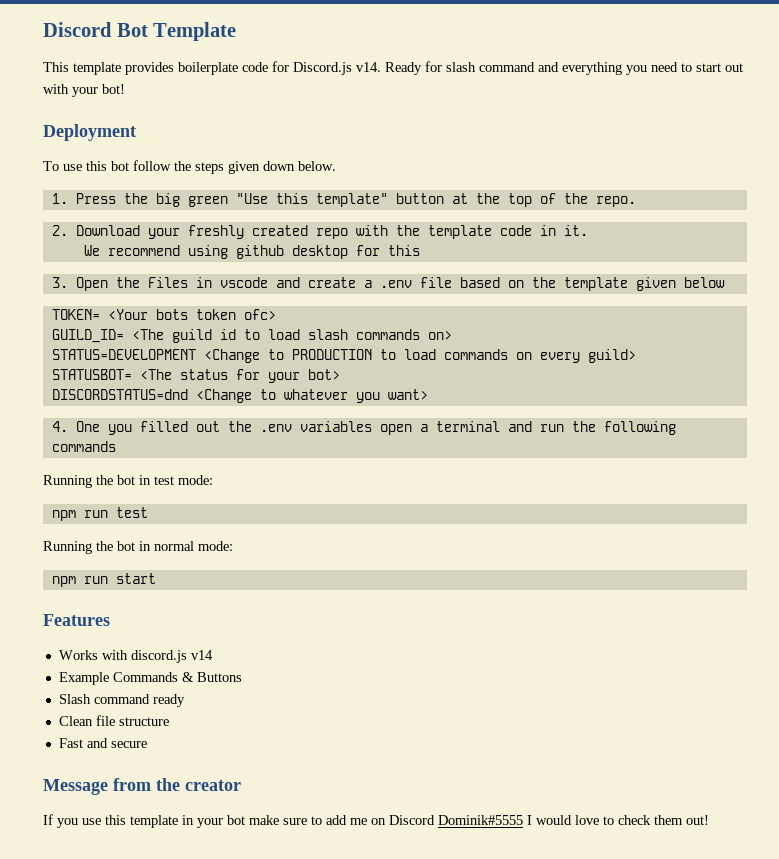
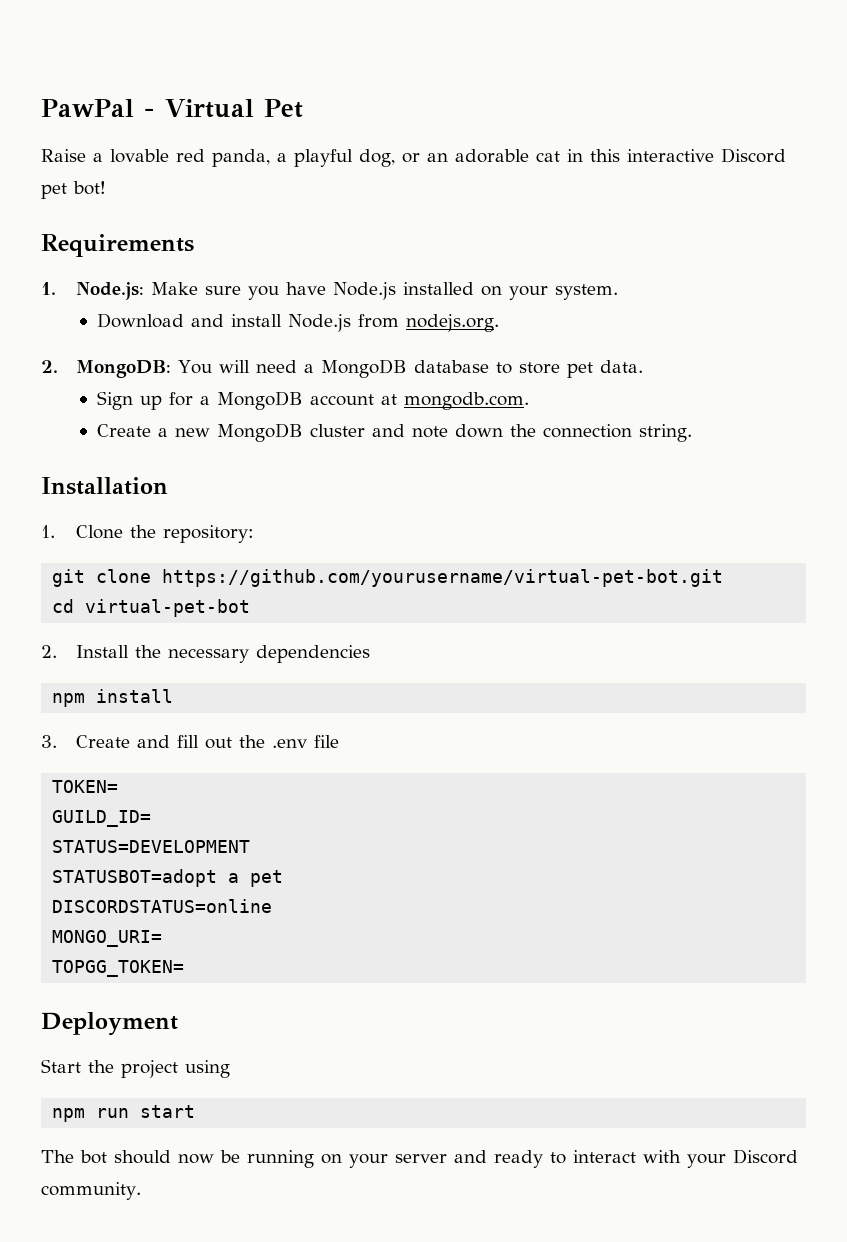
- Discord Bot Template
- This template provides boilerplate code for Discord.js v14. Ready for slash command and everything you need to start out with your bot!
+ PawPal - Virtual Pet
+ Raise a lovable red panda, a playful dog, or an adorable cat in this interactive Discord pet bot!
+ Requirements
+ 1. Node.js: Make sure you have Node.js installed on your system.
+ Download and install Node.js from nodejs.org.
+ 2. MongoDB: You will need a MongoDB database to store pet data.
+ Sign up for a MongoDB account at mongodb.com.
+ Create a new MongoDB cluster and note down the connection string.
+ Installation
+ 1. Clone the repository:
+ git clone https://github.com/yourusername/virtual-pet-bot.git
+ cd virtual-pet-bot
+ 2. Install the necessary dependencies
+ npm install
+ 3. Create and fill out the .env file
+ TOKEN=
+ GUILD_ID=
+ STATUS=DEVELOPMENT
+ STATUSBOT=adopt a pet
+ DISCORDSTATUS=online
+ MONGO_URI=
+ TOPGG_TOKEN=
  Deployment
- To use this bot follow the steps given down below.
- 1. Press the big green "Use this template" button at the top of the repo.
- 2. Download your freshly created repo with the template code in it.
- We recommend using github desktop for this
- 3. Open the Files in vscode and create a .env file based on the template given below
- TOKEN= <Your bots token ofc>
- GUILD_ID= <The guild id to load slash commands on>
- STATUS=DEVELOPMENT <Change to PRODUCTION to load commands on every guild>
- STATUSBOT= <The status for your bot>
- DISCORDSTATUS=dnd <Change to whatever you want>
- 4. One you filled out the .env variables open a terminal and run the following commands
- Running the bot in test mode:
- npm run test
- Running the bot in normal mode:
+ Start the project using
  npm run start
- Features
- Works with discord.js v14
- Example Commands & Buttons
- Slash command ready
- Clean file structure
- Fast and secure
- Message from the creator
- If you use this template in your bot make sure to add me on Discord Dominik#5555 I would love to check them out!
+ The bot should now be running on your server and ready to interact with your Discord community.

